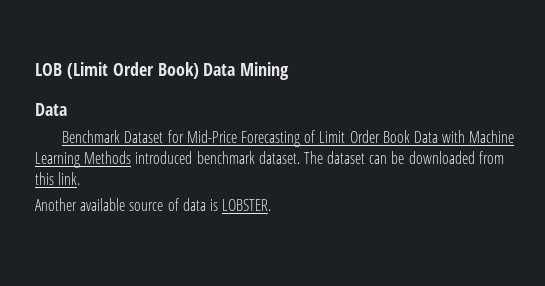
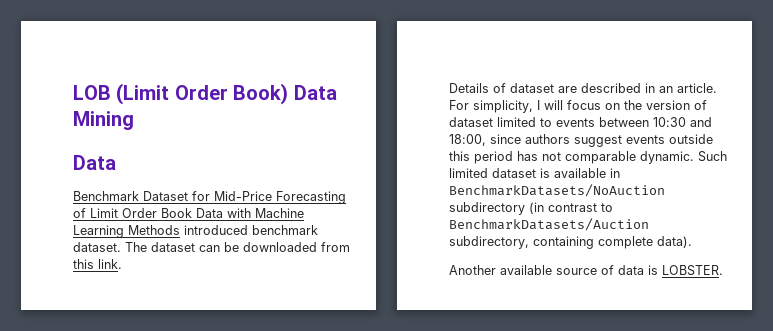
+ Details of dataset are described in an article. For simplicity, I will focus on the version of dataset limited to events between 10:30 and 18:00, since authors suggest events outside this period has not comparable dynamic. Such limited dataset is available in BenchmarkDatasets/NoAuction subdirectory (in contrast to BenchmarkDatasets/Auction subdirectory, containing complete data).

